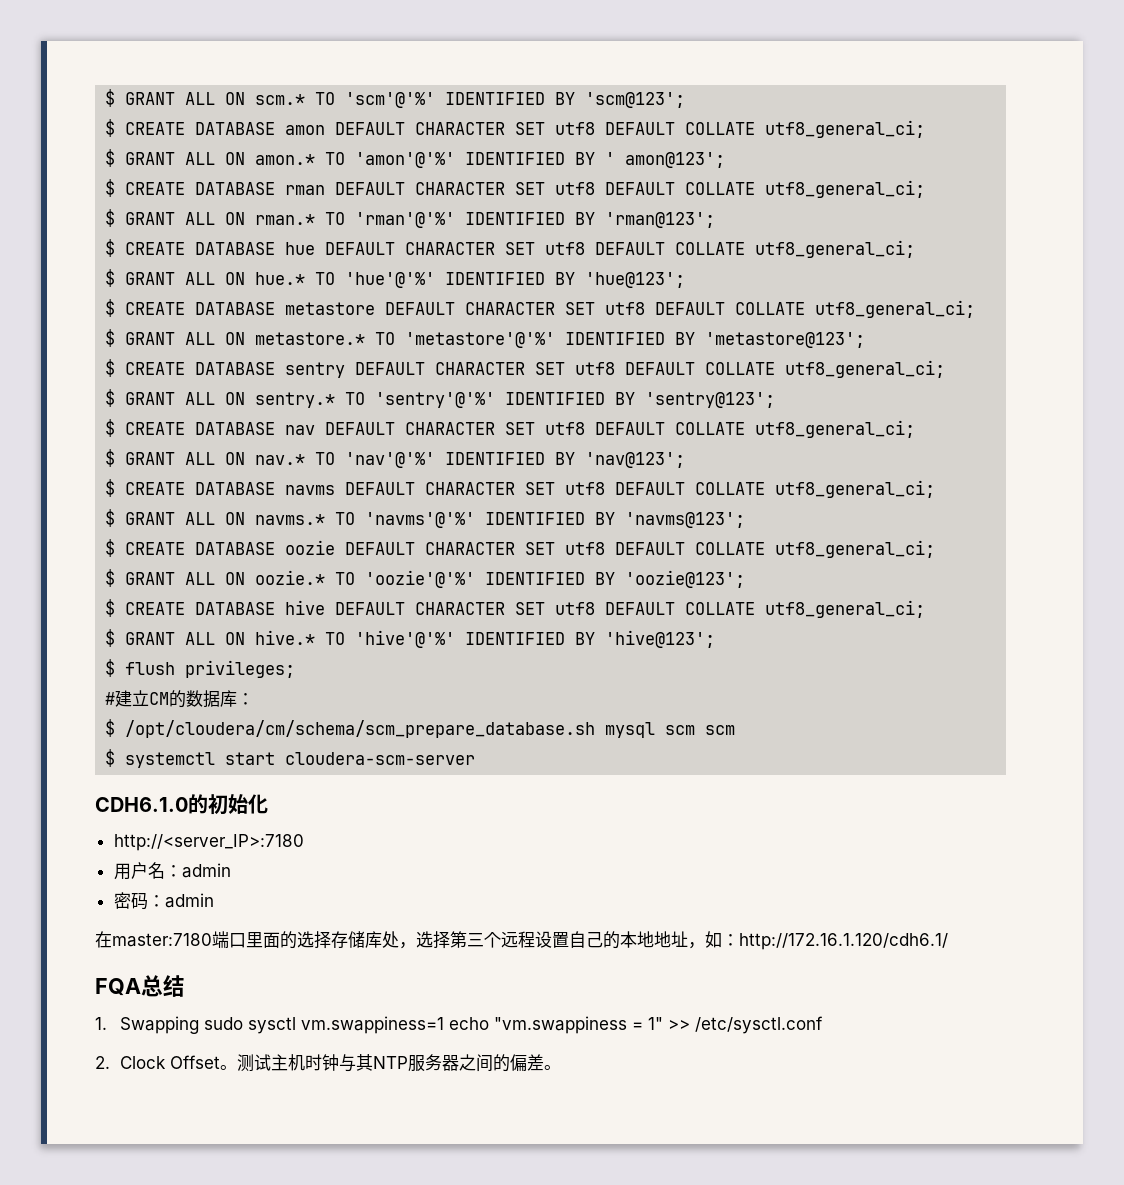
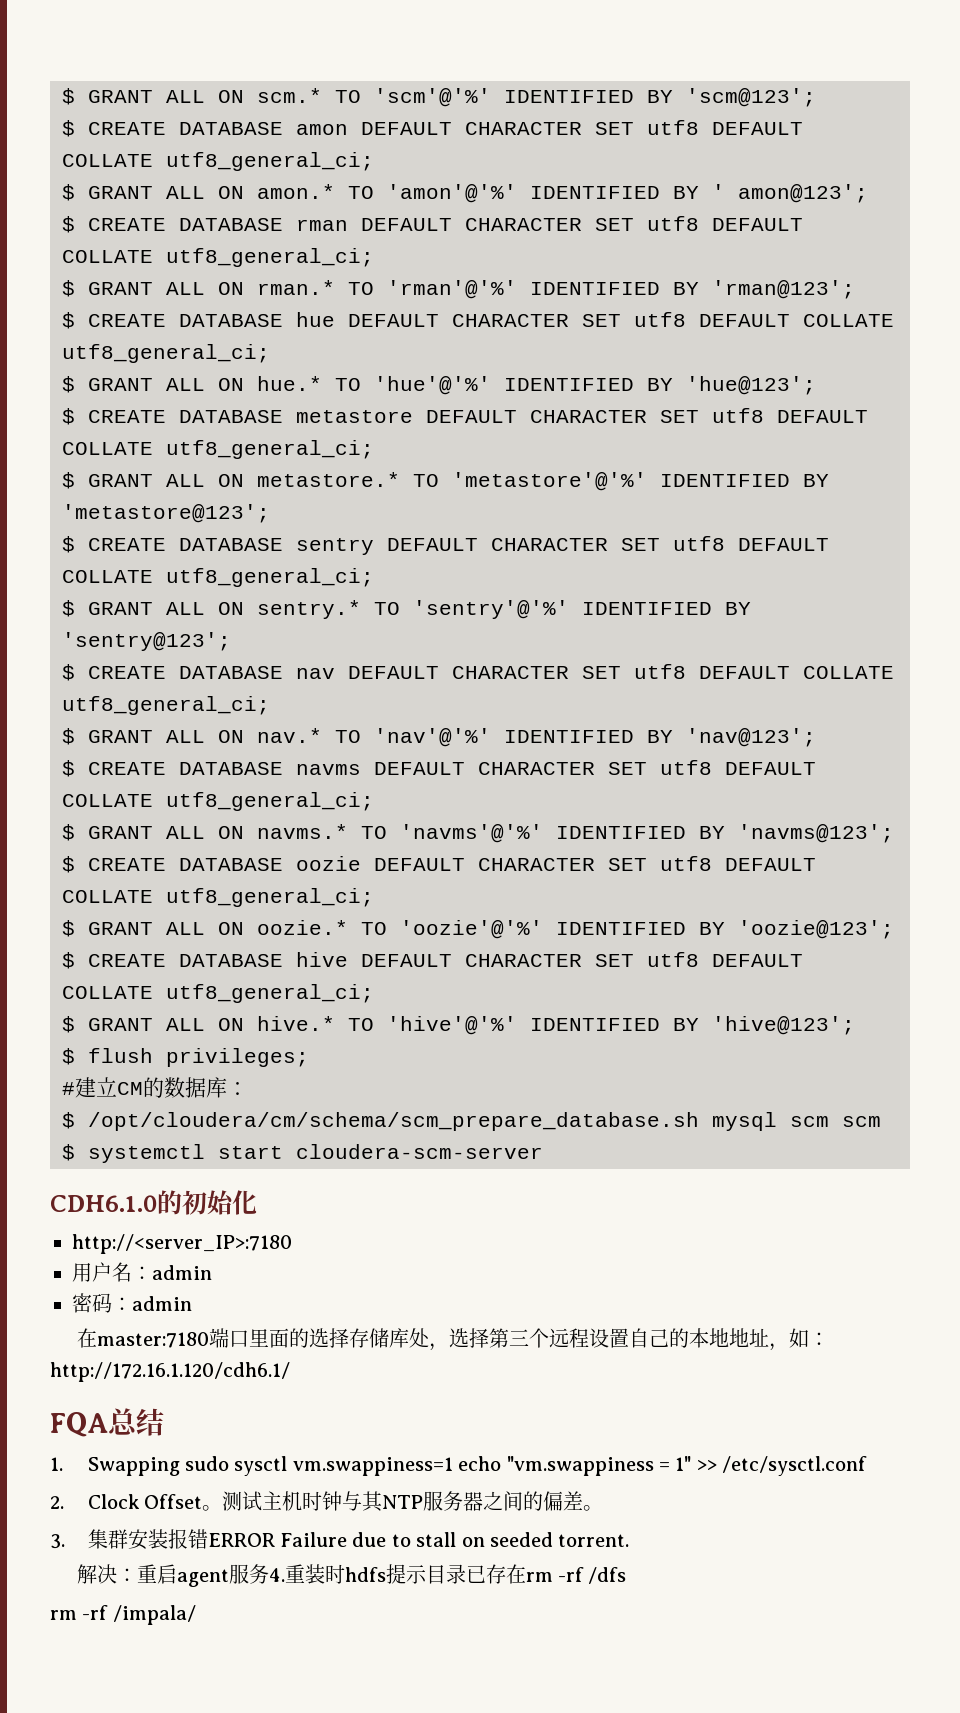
+ 3.集群安装报错ERROR Failure due to stall on seeded torrent.
+ 解决：重启agent服务4.重装时hdfs提示目录已存在rm -rf /dfs
+ rm -rf /impala/

